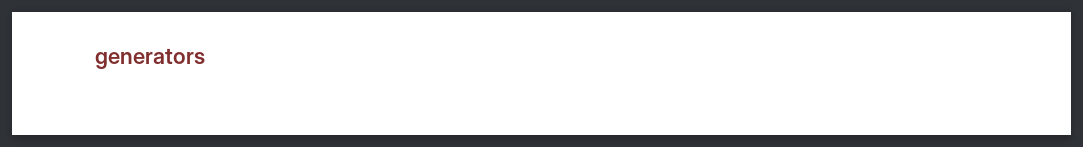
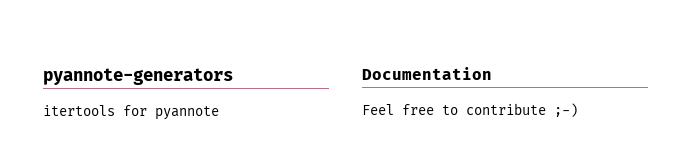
- generators
+ pyannote-generators
+ itertools for pyannote
+ Documentation
+ Feel free to contribute ;-)

